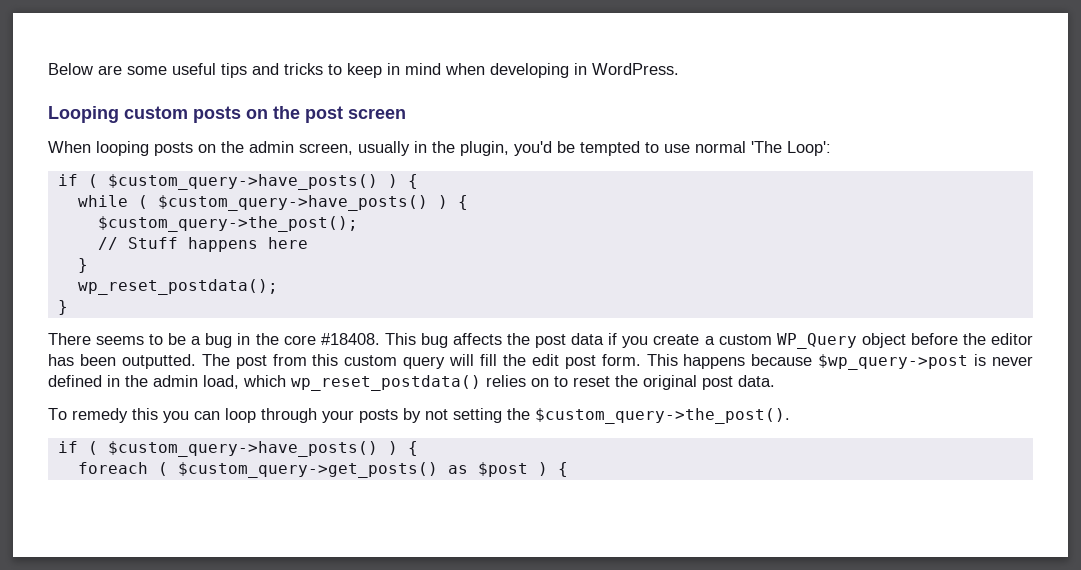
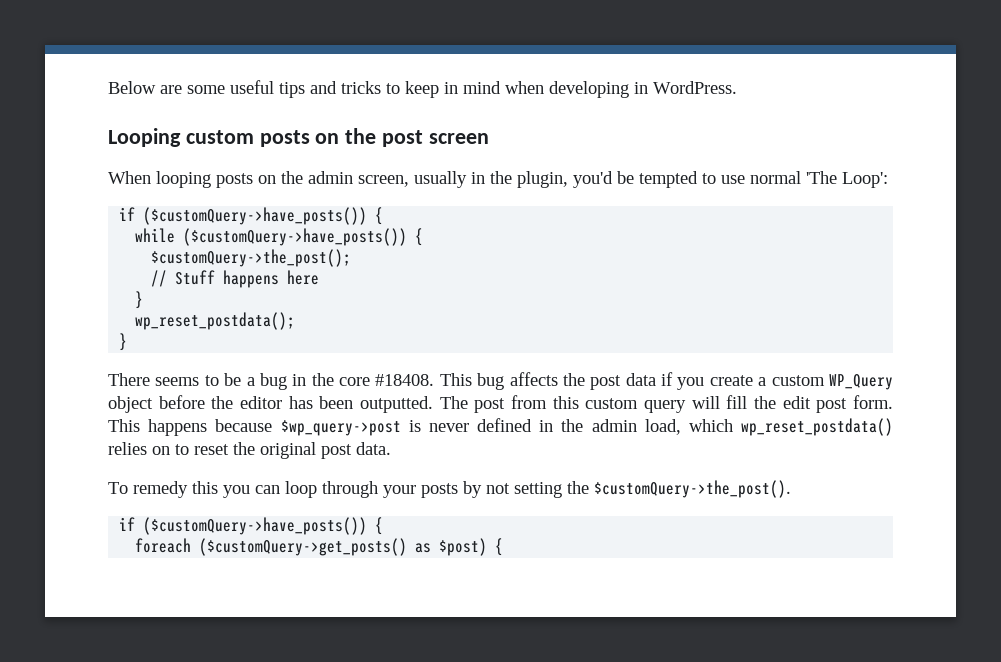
  When looping posts on the admin screen, usually in the plugin, you'd be tempted to use normal 'The Loop':
- if ( $custom_query->have_posts() ) {
+ if ($customQuery->have_posts()) {
- while ( $custom_query->have_posts() ) {
- $custom_query->the_post();
+ while ($customQuery->have_posts()) {
+ $customQuery->the_post();
- To remedy this you can loop through your posts by not setting the $custom_query->the_post().
- if ( $custom_query->have_posts() ) {
+ To remedy this you can loop through your posts by not setting the $customQuery->the_post().
+ if ($customQuery->have_posts()) {
- foreach ( $custom_query->get_posts() as $post ) {
+ foreach ($customQuery->get_posts() as $post) {

